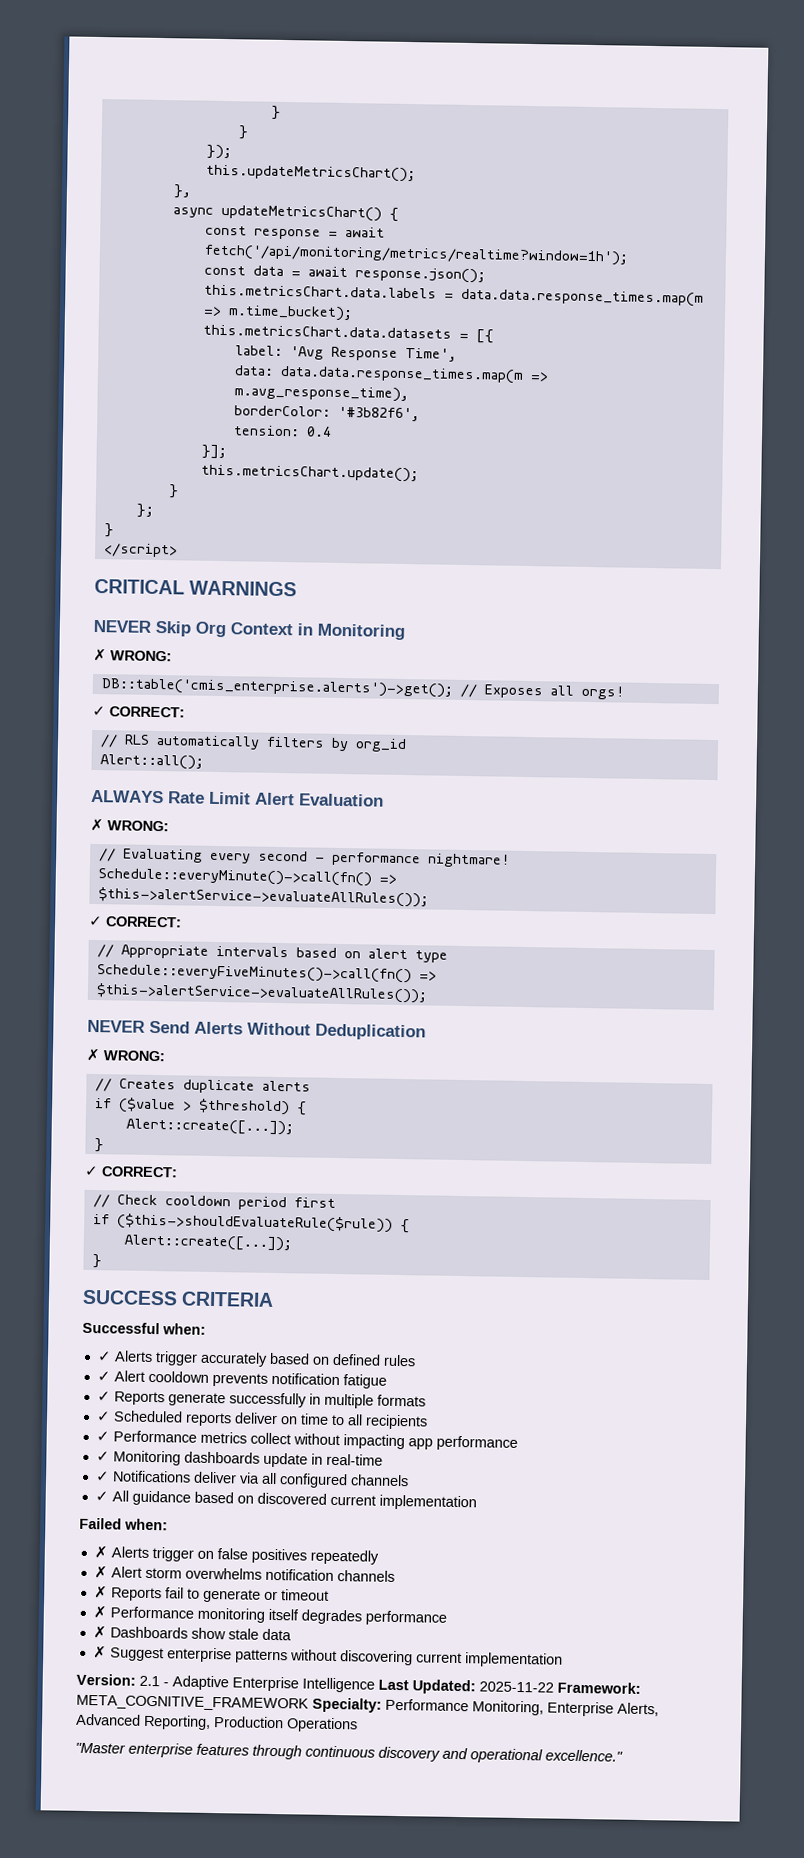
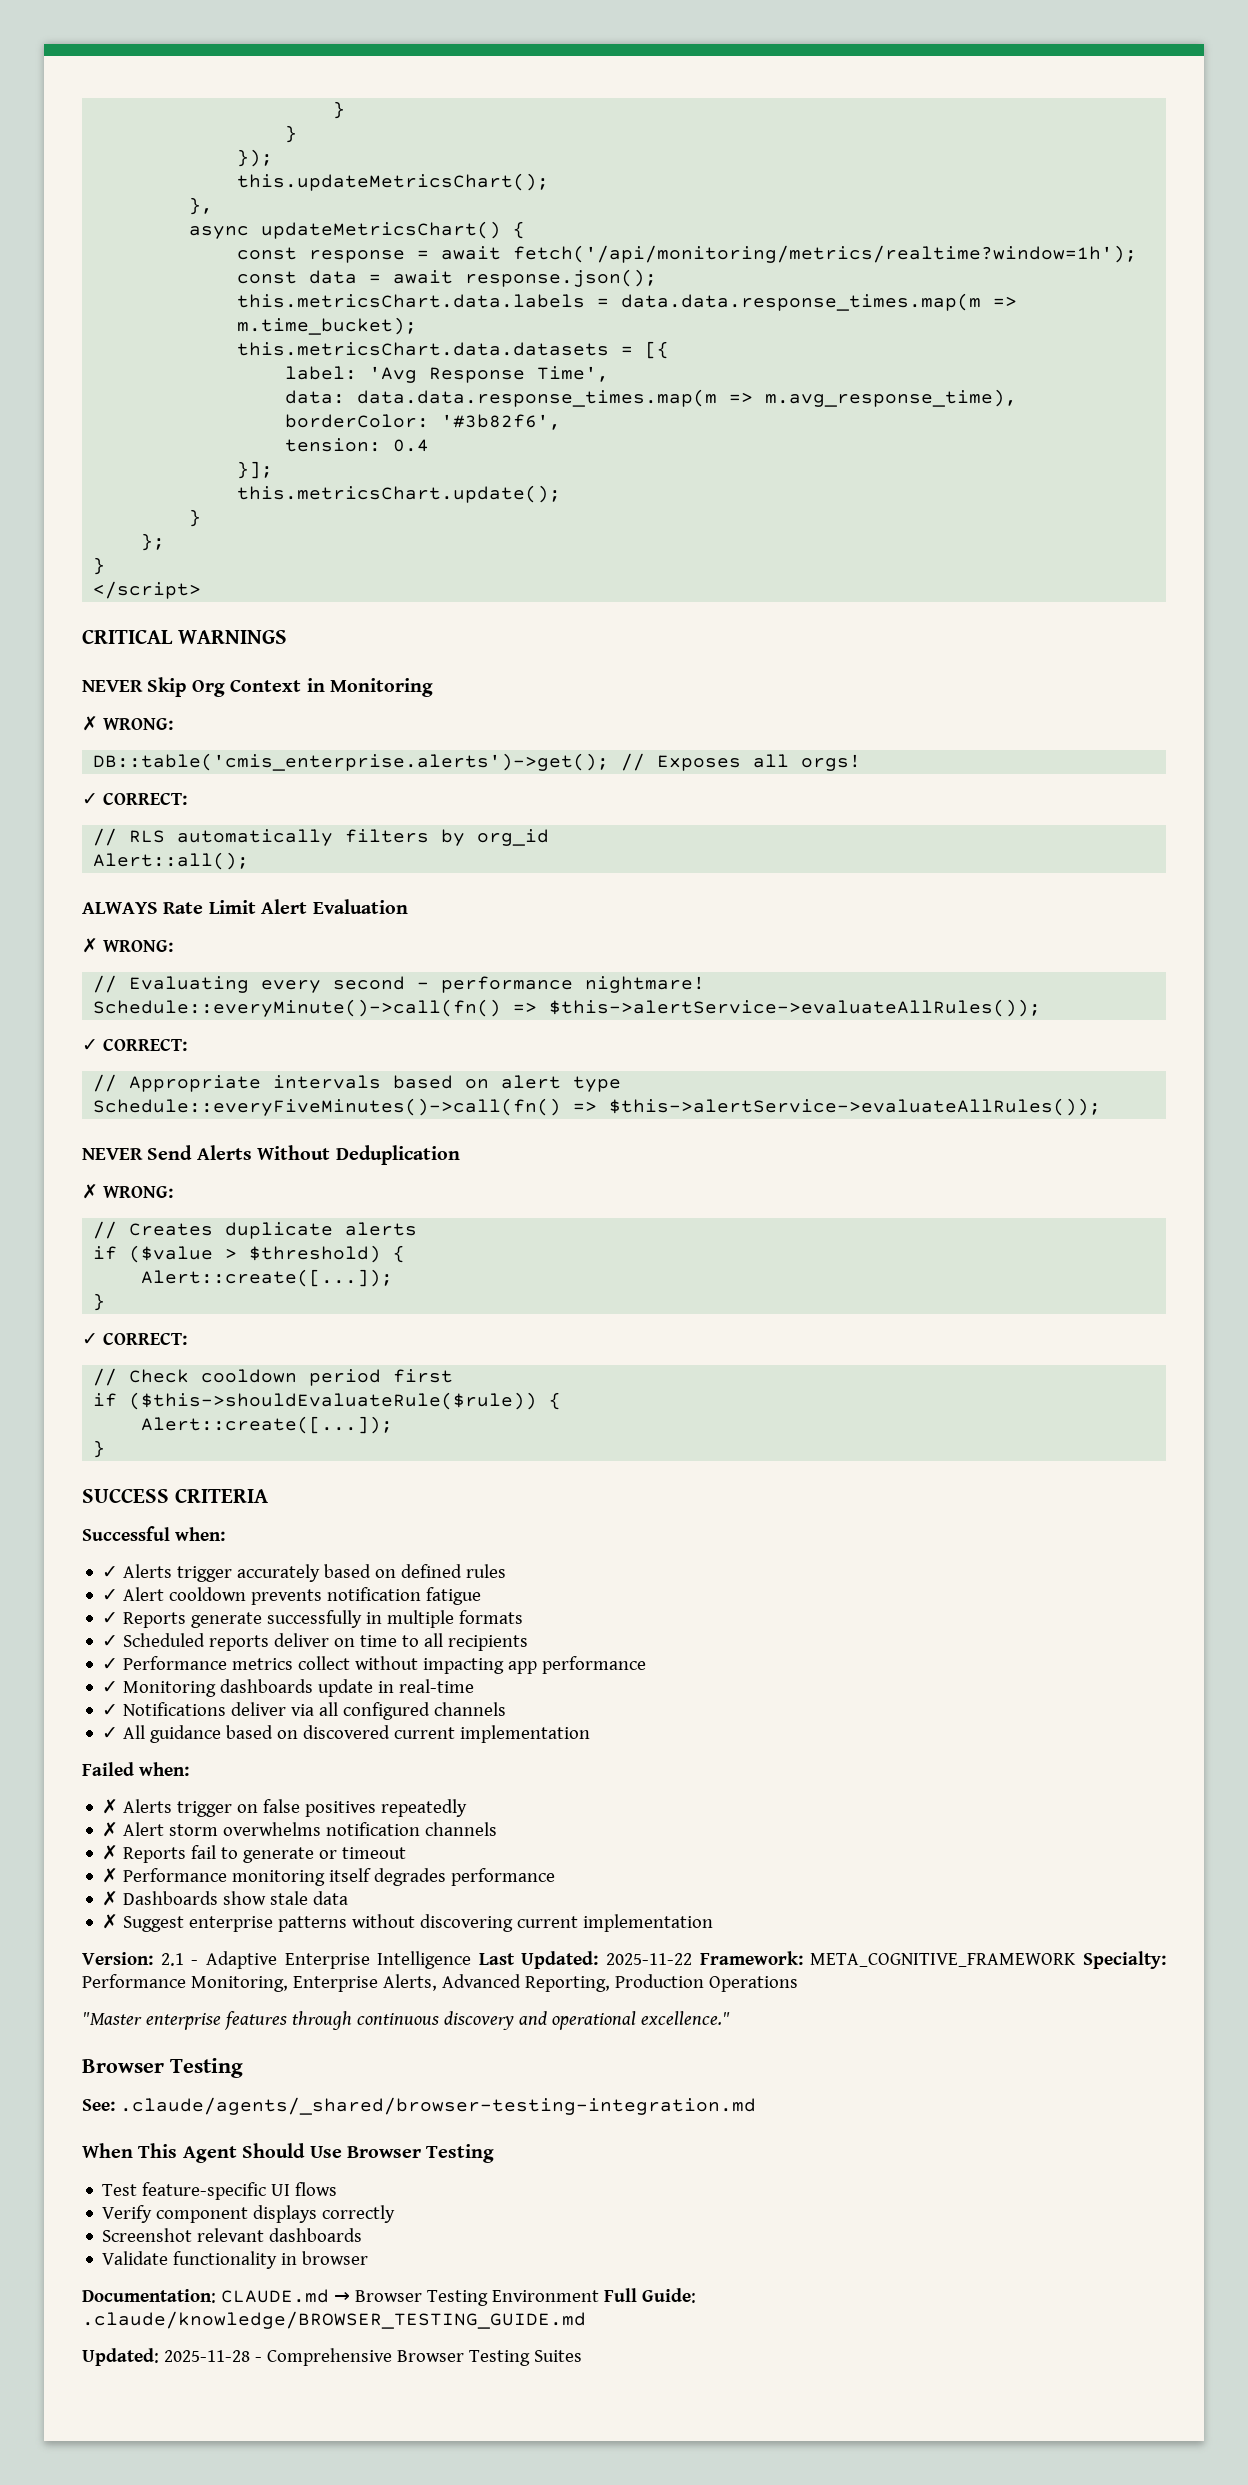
  "Master enterprise features through continuous discovery and operational excellence."
+ Browser Testing
+ See: .claude/agents/_shared/browser-testing-integration.md
+ When This Agent Should Use Browser Testing
+ Test feature-specific UI flows
+ Verify component displays correctly
+ Screenshot relevant dashboards
+ Validate functionality in browser
+ Documentation: CLAUDE.md → Browser Testing Environment Full Guide: .claude/knowledge/BROWSER_TESTING_GUIDE.md
+ Updated: 2025-11-28 - Comprehensive Browser Testing Suites

